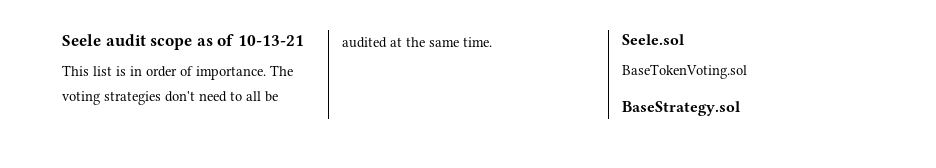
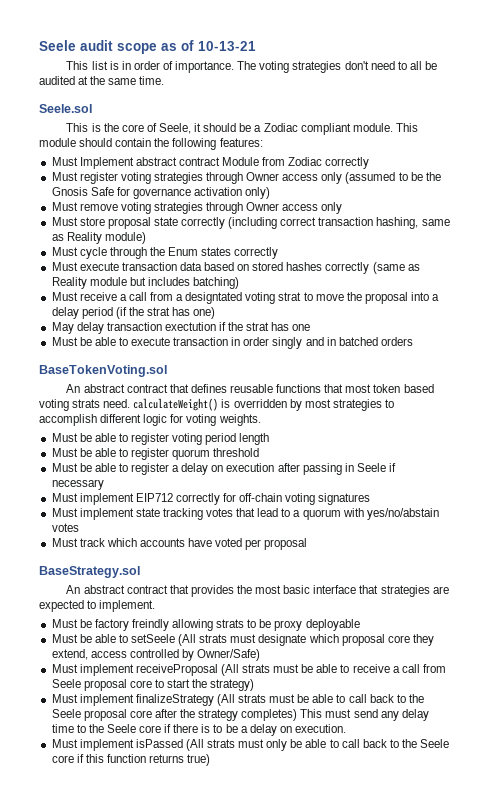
+ This is the core of Seele, it should be a Zodiac compliant module. This module should contain the following features:
+ Must Implement abstract contract Module from Zodiac correctly
+ Must register voting strategies through Owner access only (assumed to be the Gnosis Safe for governance activation only)
+ Must remove voting strategies through Owner access only
+ Must store proposal state correctly (including correct transaction hashing, same as Reality module)
+ Must cycle through the Enum states correctly
+ Must execute transaction data based on stored hashes correctly (same as Reality module but includes batching)
+ Must receive a call from a designtated voting strat to move the proposal into a delay period (if the strat has one)
+ May delay transaction exectution if the strat has one
+ Must be able to execute transaction in order singly and in batched orders
  BaseTokenVoting.sol
+ An abstract contract that defines reusable functions that most token based voting strats need. calculateWeight() is overridden by most strategies to accomplish different logic for voting weights.
+ Must be able to register voting period length
+ Must be able to register quorum threshold
+ Must be able to register a delay on execution after passing in Seele if necessary
+ Must implement EIP712 correctly for off-chain voting signatures
+ Must implement state tracking votes that lead to a quorum with yes/no/abstain votes
+ Must track which accounts have voted per proposal
  BaseStrategy.sol
+ An abstract contract that provides the most basic interface that strategies are expected to implement.
+ Must be factory freindly allowing strats to be proxy deployable
+ Must be able to setSeele (All strats must designate which proposal core they extend, access controlled by Owner/Safe)
+ Must implement receiveProposal (All strats must be able to receive a call from Seele proposal core to start the strategy)
+ Must implement finalizeStrategy (All strats must be able to call back to the Seele proposal core after the strategy completes) This must send any delay time to the Seele core if there is to be a delay on execution.
+ Must implement isPassed (All strats must only be able to call back to the Seele core if this function returns true)

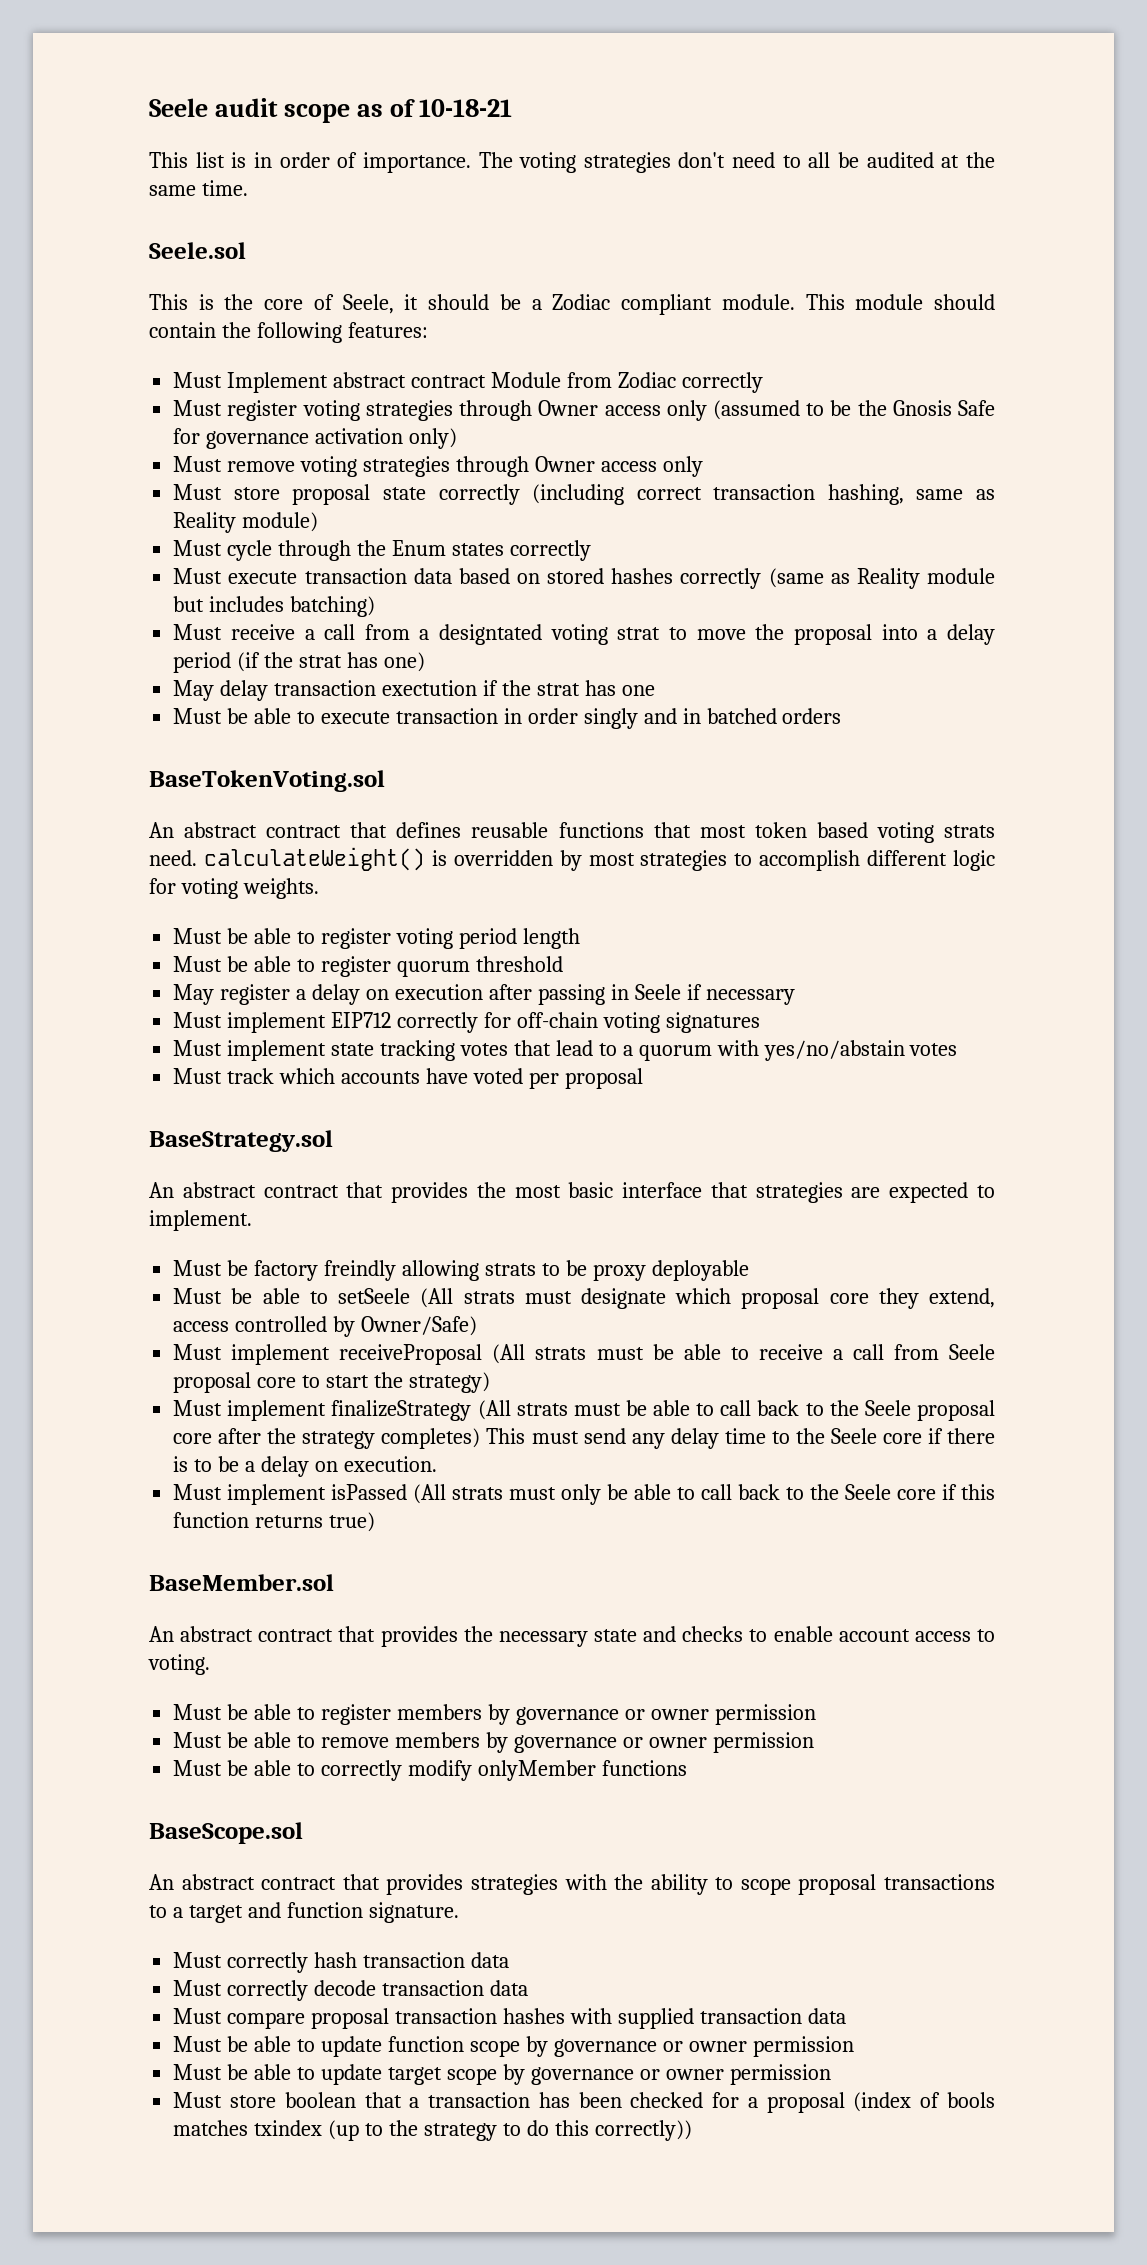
- Seele audit scope as of 10-13-21
+ Seele audit scope as of 10-18-21
- Must be able to register a delay on execution after passing in Seele if necessary
+ May register a delay on execution after passing in Seele if necessary
+ BaseMember.sol
+ An abstract contract that provides the necessary state and checks to enable account access to voting.
+ Must be able to register members by governance or owner permission
+ Must be able to remove members by governance or owner permission
+ Must be able to correctly modify onlyMember functions
+ BaseScope.sol
+ An abstract contract that provides strategies with the ability to scope proposal transactions to a target and function signature.
+ Must correctly hash transaction data
+ Must correctly decode transaction data
+ Must compare proposal transaction hashes with supplied transaction data
+ Must be able to update function scope by governance or owner permission
+ Must be able to update target scope by governance or owner permission
+ Must store boolean that a transaction has been checked for a proposal (index of bools matches txindex (up to the strategy to do this correctly))

